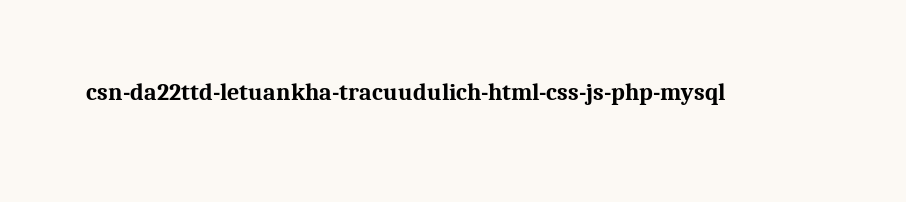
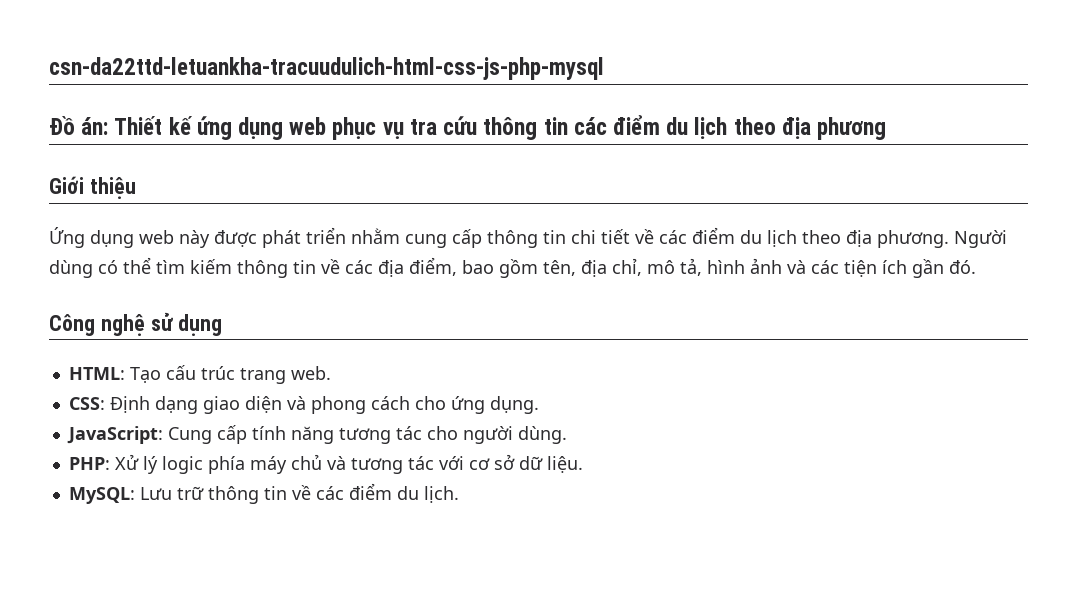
+ Đồ án: Thiết kế ứng dụng web phục vụ tra cứu thông tin các điểm du lịch theo địa phương
+ Giới thiệu
+ Ứng dụng web này được phát triển nhằm cung cấp thông tin chi tiết về các điểm du lịch theo địa phương. Người dùng có thể tìm kiếm thông tin về các địa điểm, bao gồm tên, địa chỉ, mô tả, hình ảnh và các tiện ích gần đó.
+ Công nghệ sử dụng
+ HTML: Tạo cấu trúc trang web.
+ CSS: Định dạng giao diện và phong cách cho ứng dụng.
+ JavaScript: Cung cấp tính năng tương tác cho người dùng.
+ PHP: Xử lý logic phía máy chủ và tương tác với cơ sở dữ liệu.
+ MySQL: Lưu trữ thông tin về các điểm du lịch.

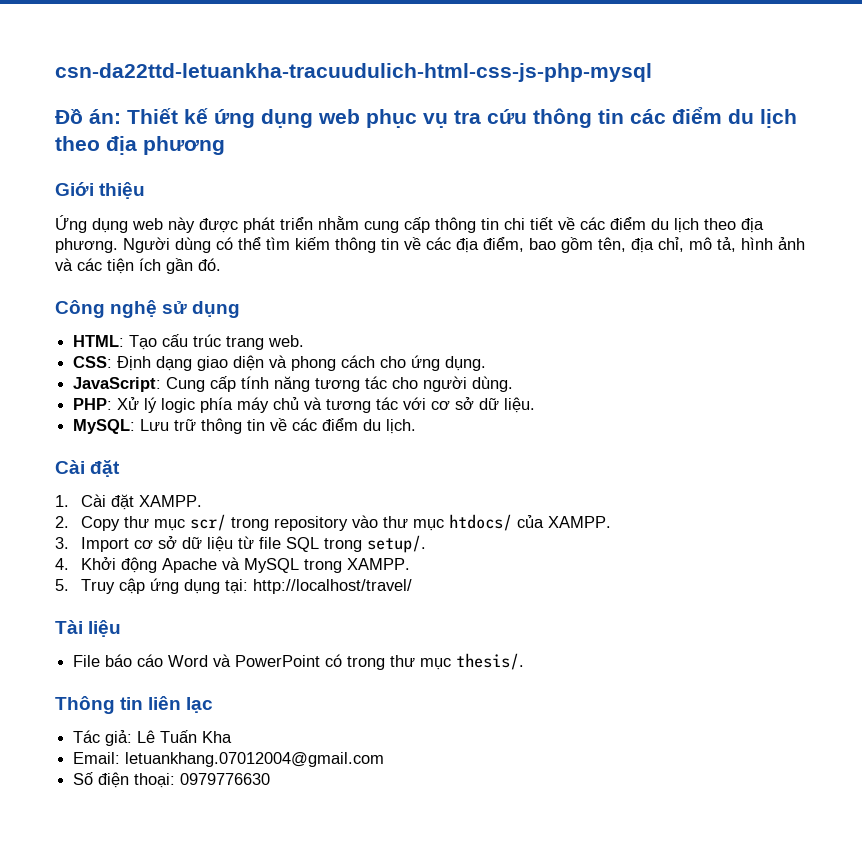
  MySQL: Lưu trữ thông tin về các điểm du lịch.
+ Cài đặt
+ 1. Cài đặt XAMPP.
+ 2. Copy thư mục scr/ trong repository vào thư mục htdocs/ của XAMPP.
+ 3. Import cơ sở dữ liệu từ file SQL trong setup/.
+ 4. Khởi động Apache và MySQL trong XAMPP.
+ 5. Truy cập ứng dụng tại: http://localhost/travel/
+ Tài liệu
+ File báo cáo Word và PowerPoint có trong thư mục thesis/.
+ Thông tin liên lạc
+ Tác giả: Lê Tuấn Kha
+ Email: letuankhang.07012004@gmail.com
+ Số điện thoại: 0979776630

